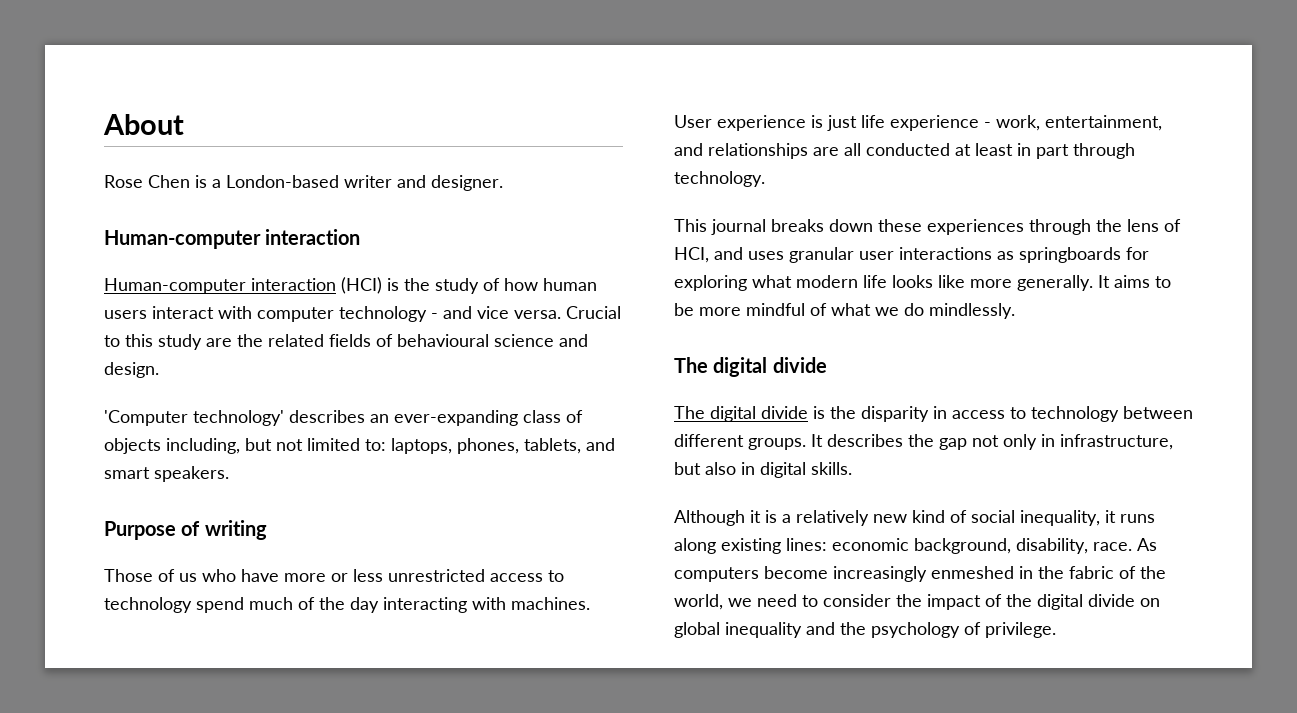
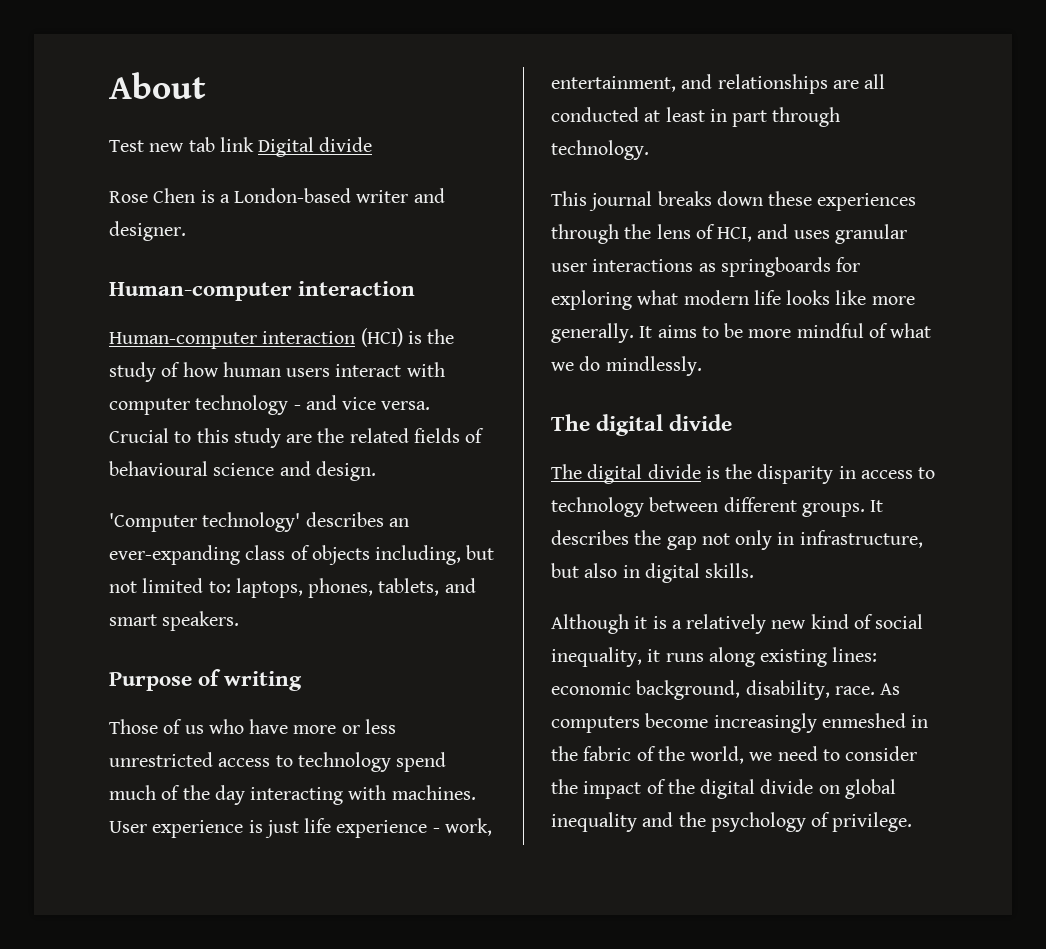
+ Test new tab link Digital divide

